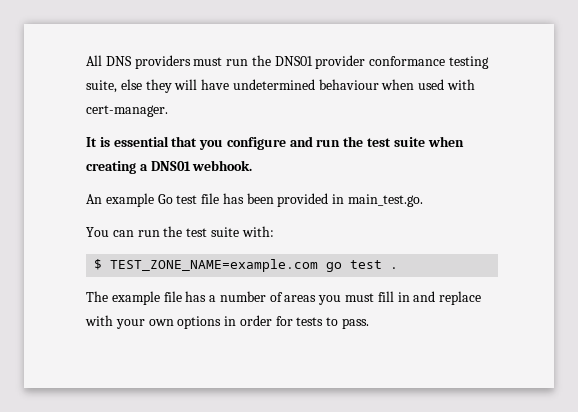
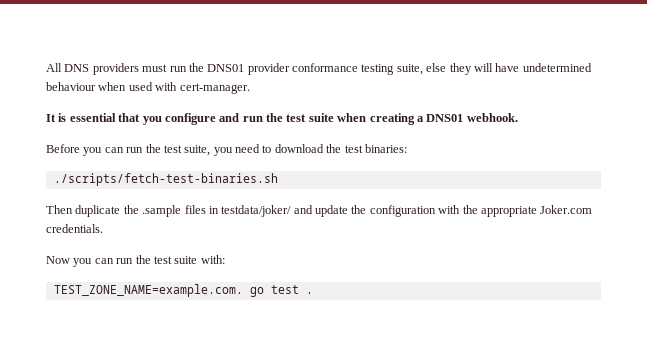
- An example Go test file has been provided in main_test.go.
- You can run the test suite with:
+ Before you can run the test suite, you need to download the test binaries:
+ ./scripts/fetch-test-binaries.sh
+ Then duplicate the .sample files in testdata/joker/ and update the configuration with the appropriate Joker.com credentials.
+ Now you can run the test suite with:
- $ TEST_ZONE_NAME=example.com go test .
+ TEST_ZONE_NAME=example.com. go test .
- The example file has a number of areas you must fill in and replace with your own options in order for tests to pass.

